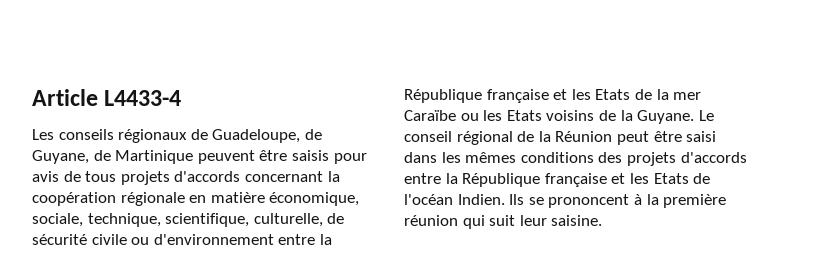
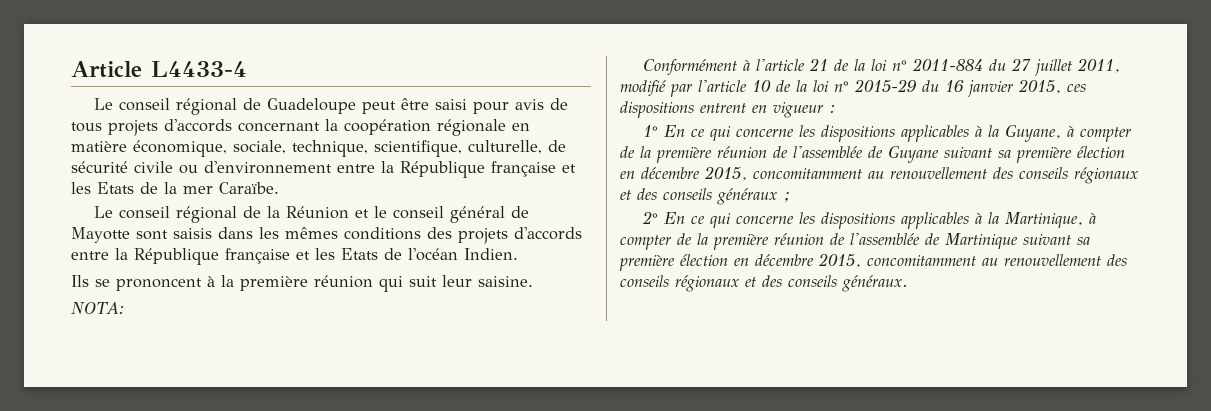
- Les conseils régionaux de Guadeloupe, de Guyane, de Martinique peuvent être saisis pour avis de tous projets d'accords concernant la coopération régionale en matière économique, sociale, technique, scientifique, culturelle, de sécurité civile ou d'environnement entre la République française et les Etats de la mer Caraïbe ou les Etats voisins de la Guyane. Le conseil régional de la Réunion peut être saisi dans les mêmes conditions des projets d'accords entre la République française et les Etats de l'océan Indien. Ils se prononcent à la première réunion qui suit leur saisine.
+ Le conseil régional de Guadeloupe peut être saisi pour avis de tous projets d'accords concernant la coopération régionale en matière économique, sociale, technique, scientifique, culturelle, de sécurité civile ou d'environnement entre la République française et les Etats de la mer Caraïbe.
+ Le conseil régional de la Réunion et le conseil général de Mayotte sont saisis dans les mêmes conditions des projets d'accords entre la République française et les Etats de l'océan Indien.
+ Ils se prononcent à la première réunion qui suit leur saisine.
+ NOTA:
+ Conformément à l'article 21 de la loi n° 2011-884 du 27 juillet 2011, modifié par l'article 10 de la loi n° 2015-29 du 16 janvier 2015, ces dispositions entrent en vigueur :
+ 1° En ce qui concerne les dispositions applicables à la Guyane, à compter de la première réunion de l'assemblée de Guyane suivant sa première élection en décembre 2015, concomitamment au renouvellement des conseils régionaux et des conseils généraux ;
+ 2° En ce qui concerne les dispositions applicables à la Martinique, à compter de la première réunion de l'assemblée de Martinique suivant sa première élection en décembre 2015, concomitamment au renouvellement des conseils régionaux et des conseils généraux.

